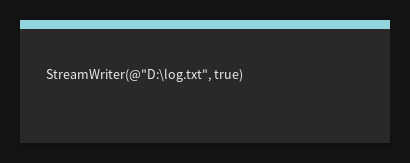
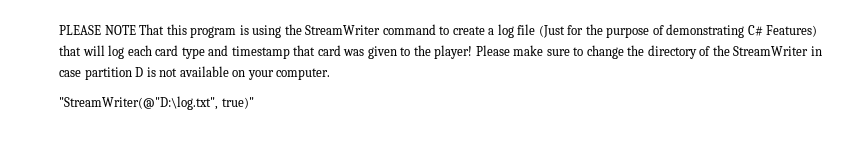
- StreamWriter(@"D:\log.txt", true)
+ PLEASE NOTE That this program is using the StreamWriter command to create a log file (Just for the purpose of demonstrating C# Features) that will log each card type and timestamp that card was given to the player! Please make sure to change the directory of the StreamWriter in case partition D is not available on your computer.
+ "StreamWriter(@"D:\log.txt", true)"

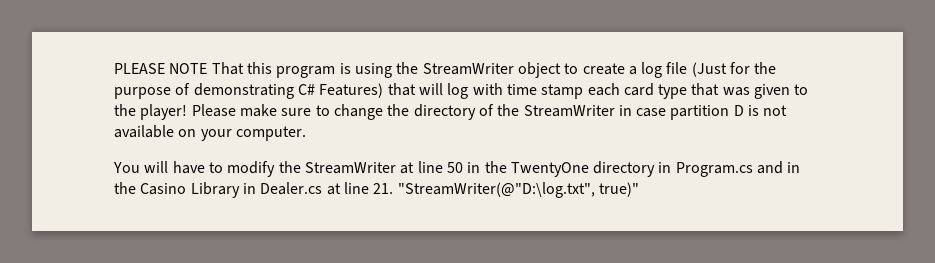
- PLEASE NOTE That this program is using the StreamWriter command to create a log file (Just for the purpose of demonstrating C# Features) that will log each card type and timestamp that card was given to the player!
+ PLEASE NOTE That this program is using the StreamWriter object to create a log file (Just for the purpose of demonstrating C# Features) that will log with time stamp each card type that was given to the player!
- "StreamWriter(@"D:\log.txt", true)"
+ You will have to modify the StreamWriter at line 50 in the TwentyOne directory in Program.cs and in the Casino Library in Dealer.cs at line 21. "StreamWriter(@"D:\log.txt", true)"

